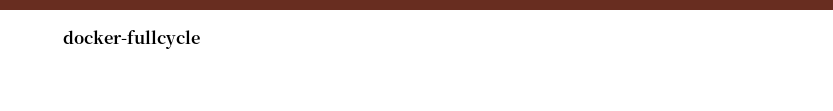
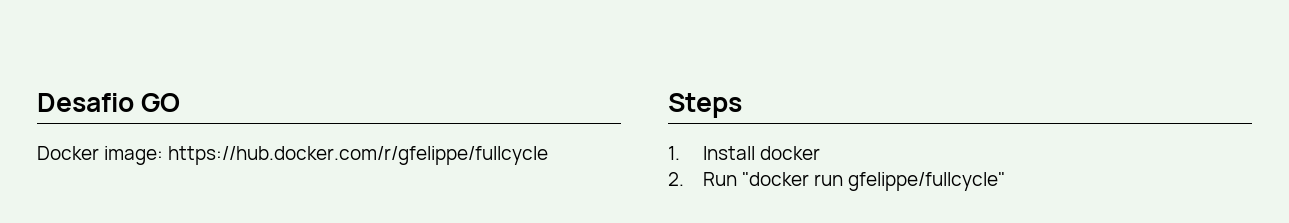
- docker-fullcycle
+ Desafio GO
+ Docker image: https://hub.docker.com/r/gfelippe/fullcycle
+ Steps
+ 1. Install docker
+ 2. Run "docker run gfelippe/fullcycle"

